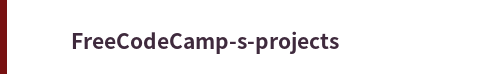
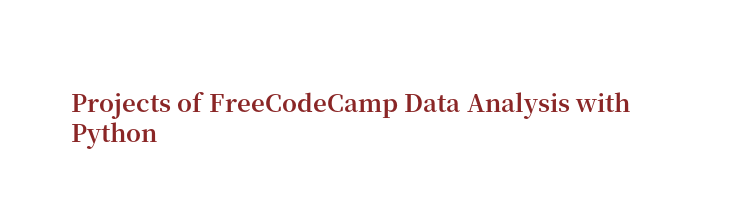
- FreeCodeCamp-s-projects
+ Projects of FreeCodeCamp Data Analysis with Python

